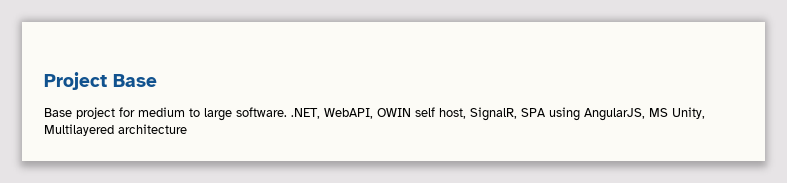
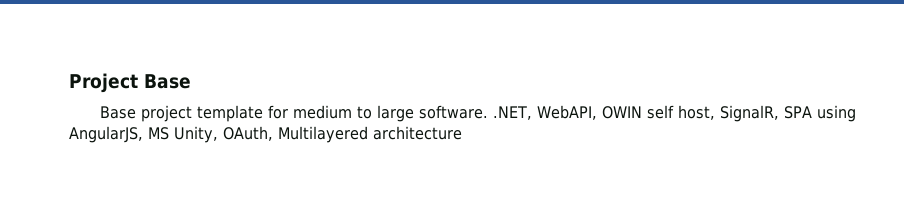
- Base project for medium to large software. .NET, WebAPI, OWIN self host, SignalR, SPA using AngularJS, MS Unity, Multilayered architecture
+ Base project template for medium to large software. .NET, WebAPI, OWIN self host, SignalR, SPA using AngularJS, MS Unity, OAuth, Multilayered architecture

